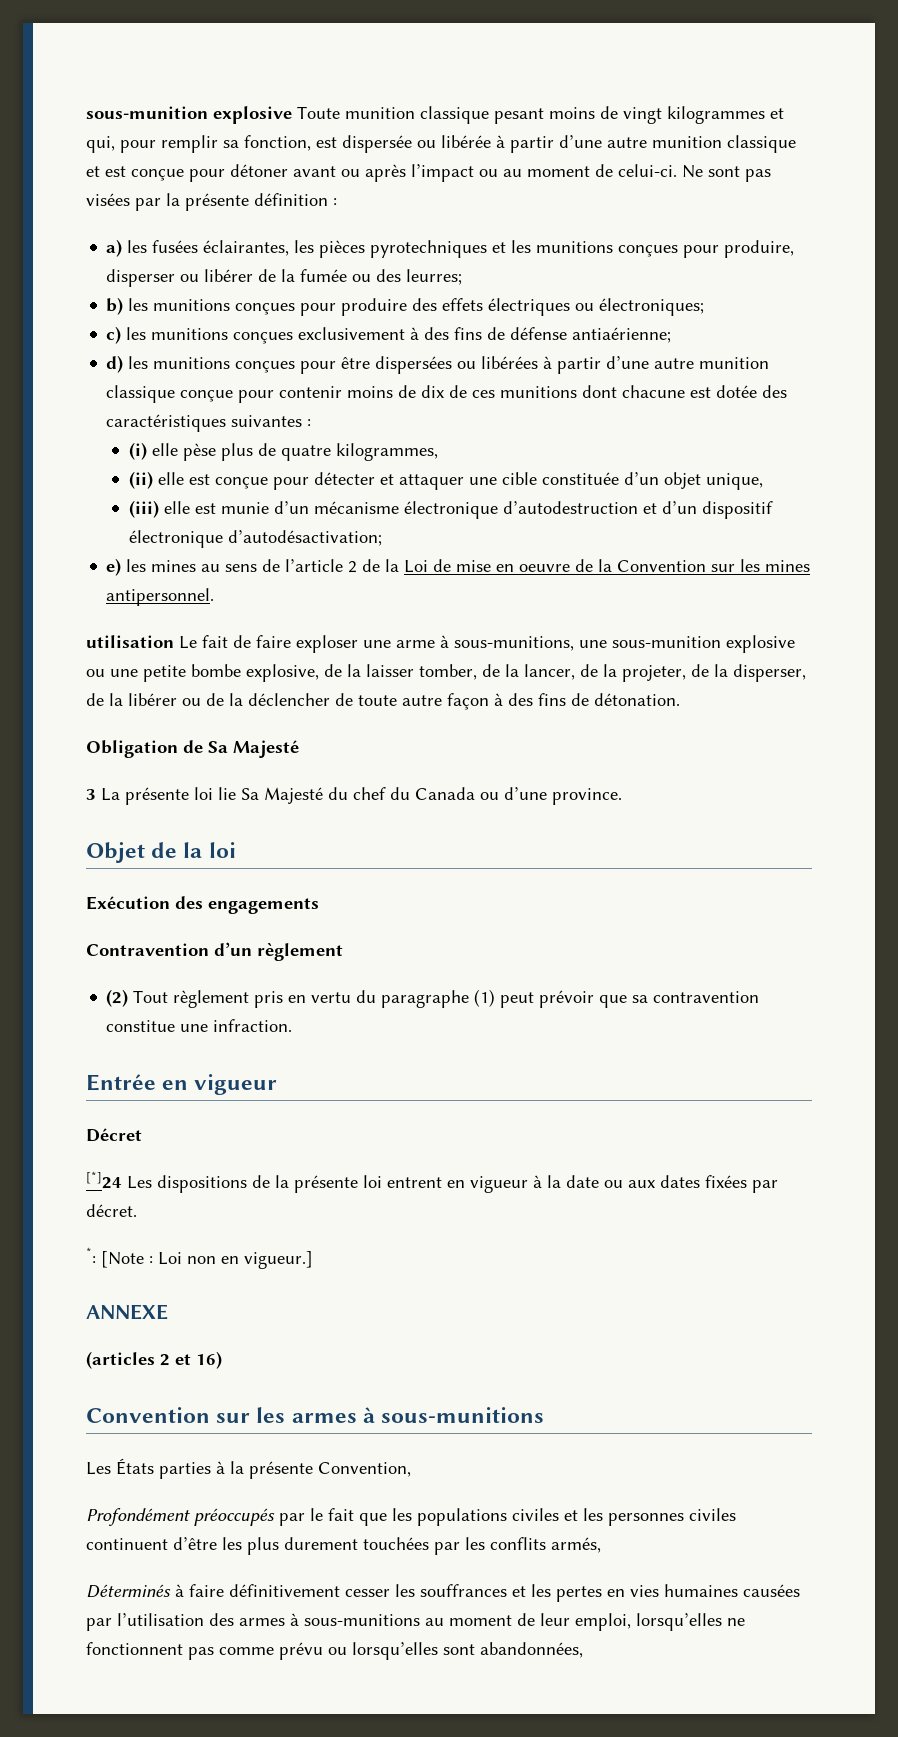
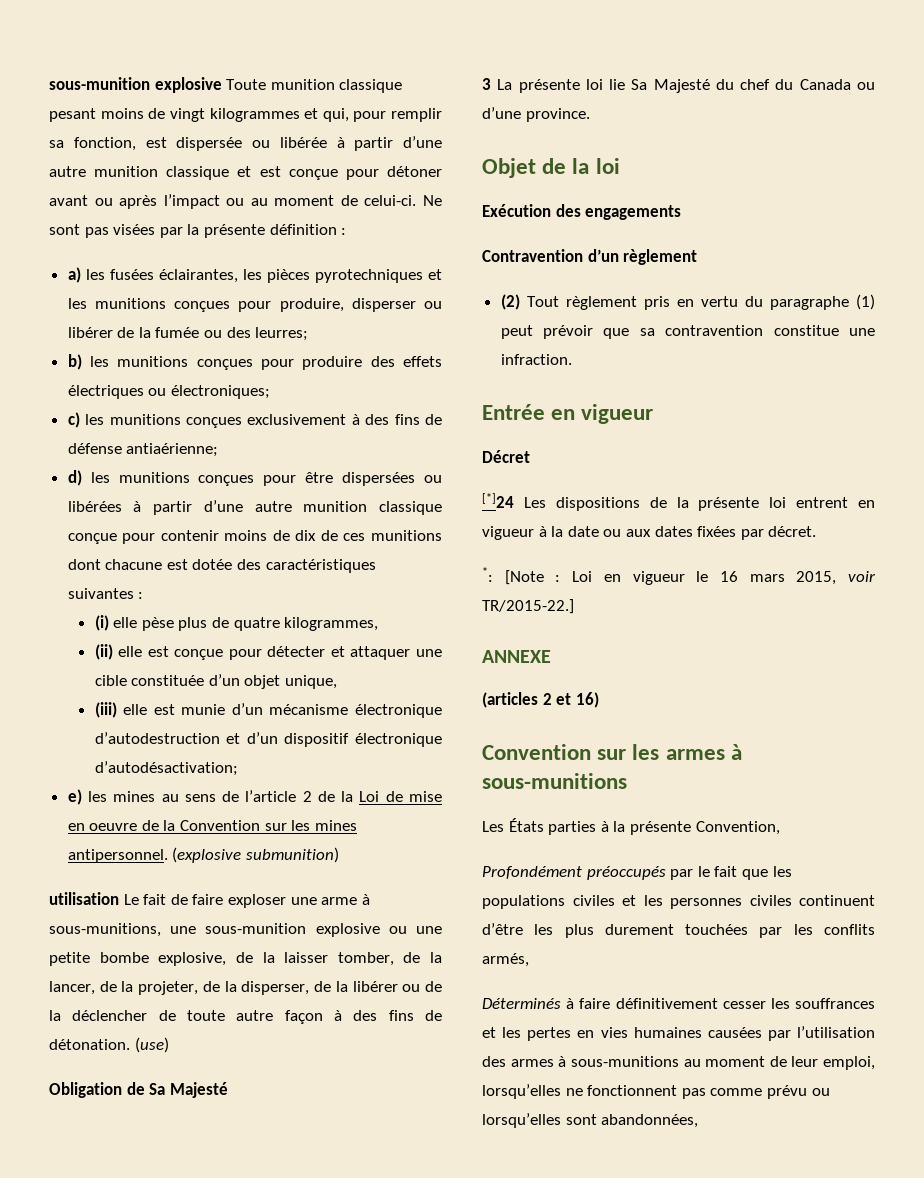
+ (explosive submunition)
+ (use)
- *: [Note : Loi non en vigueur.]
+ *: [Note : Loi en vigueur le 16 mars 2015, voir TR/2015-22.]

